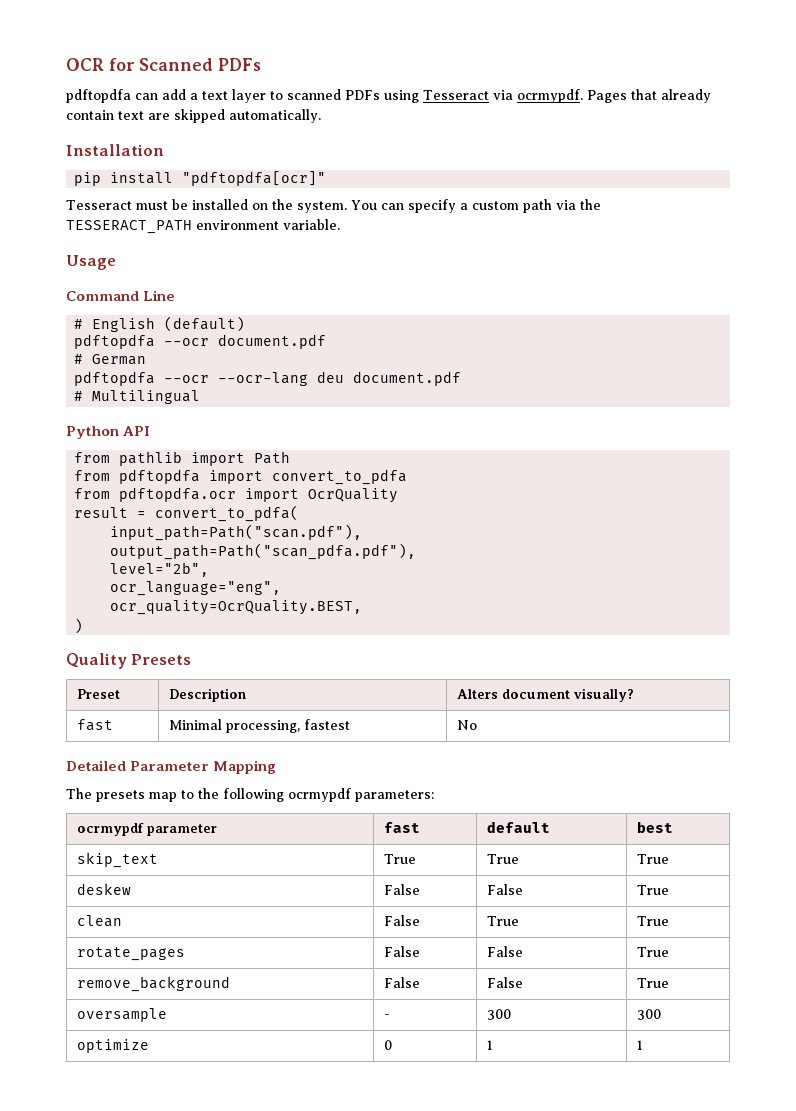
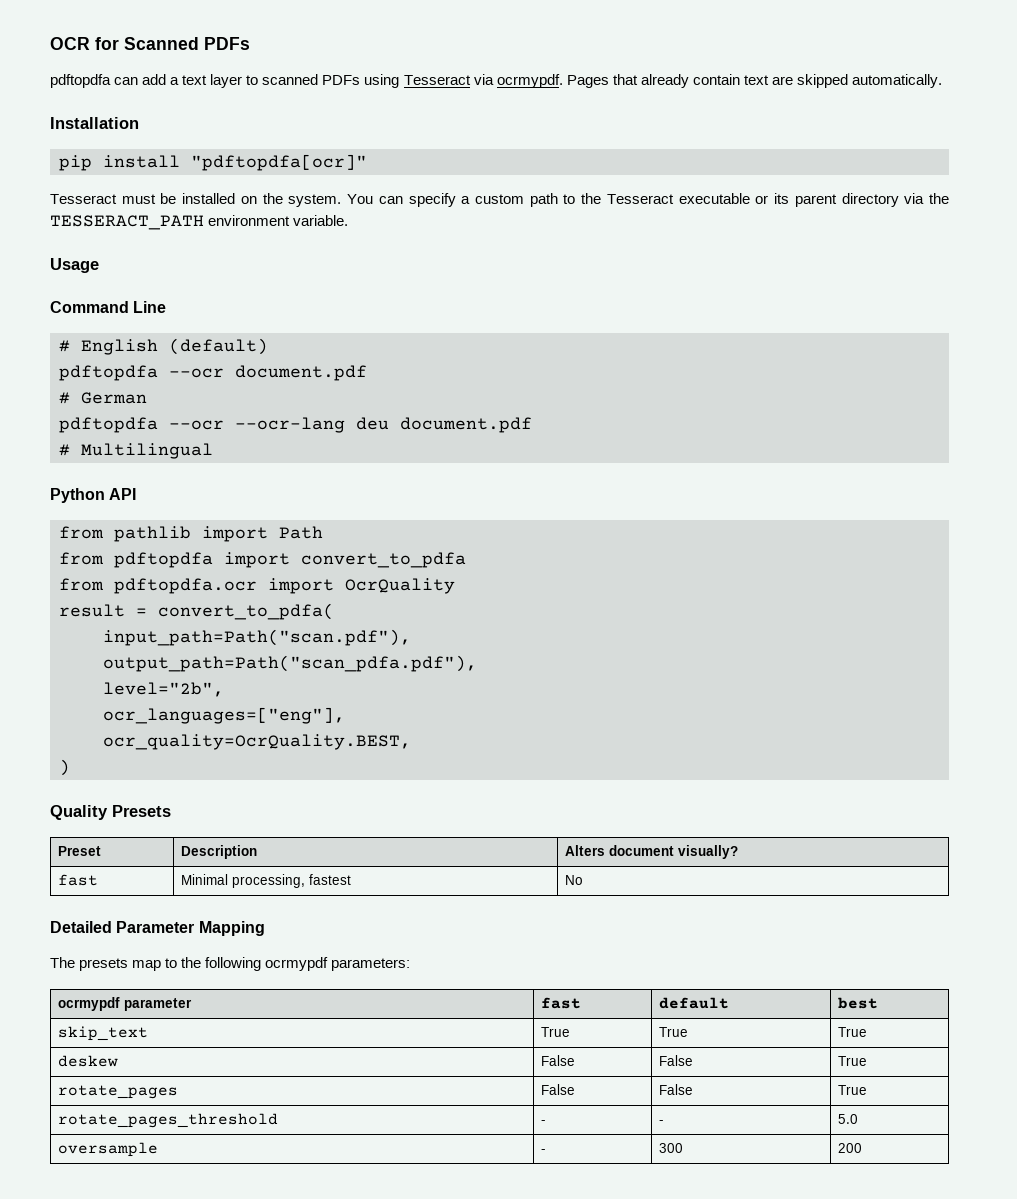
- You can specify a custom path via the TESSERACT_PATH environment variable.
+ You can specify a custom path to the Tesseract executable or its parent directory via the TESSERACT_PATH environment variable.
- ocr_language="eng",
+ ocr_languages=["eng"],
- clean | False | True | True
- remove_background | False | False | True
+ rotate_pages_threshold | - | - | 5.0
- oversample | - | 300 | 300
- optimize | 0 | 1 | 1
+ oversample | - | 300 | 200

